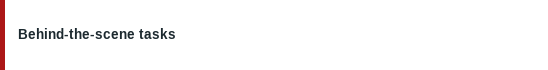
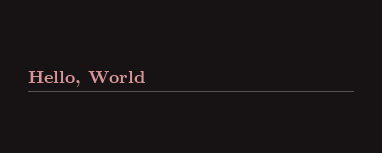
- Behind-the-scene tasks
+ Hello, World

